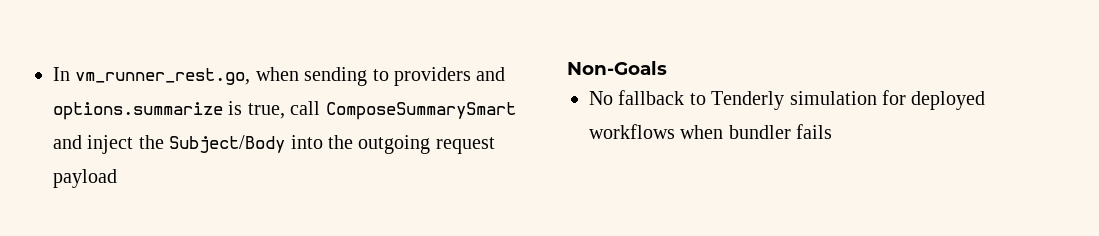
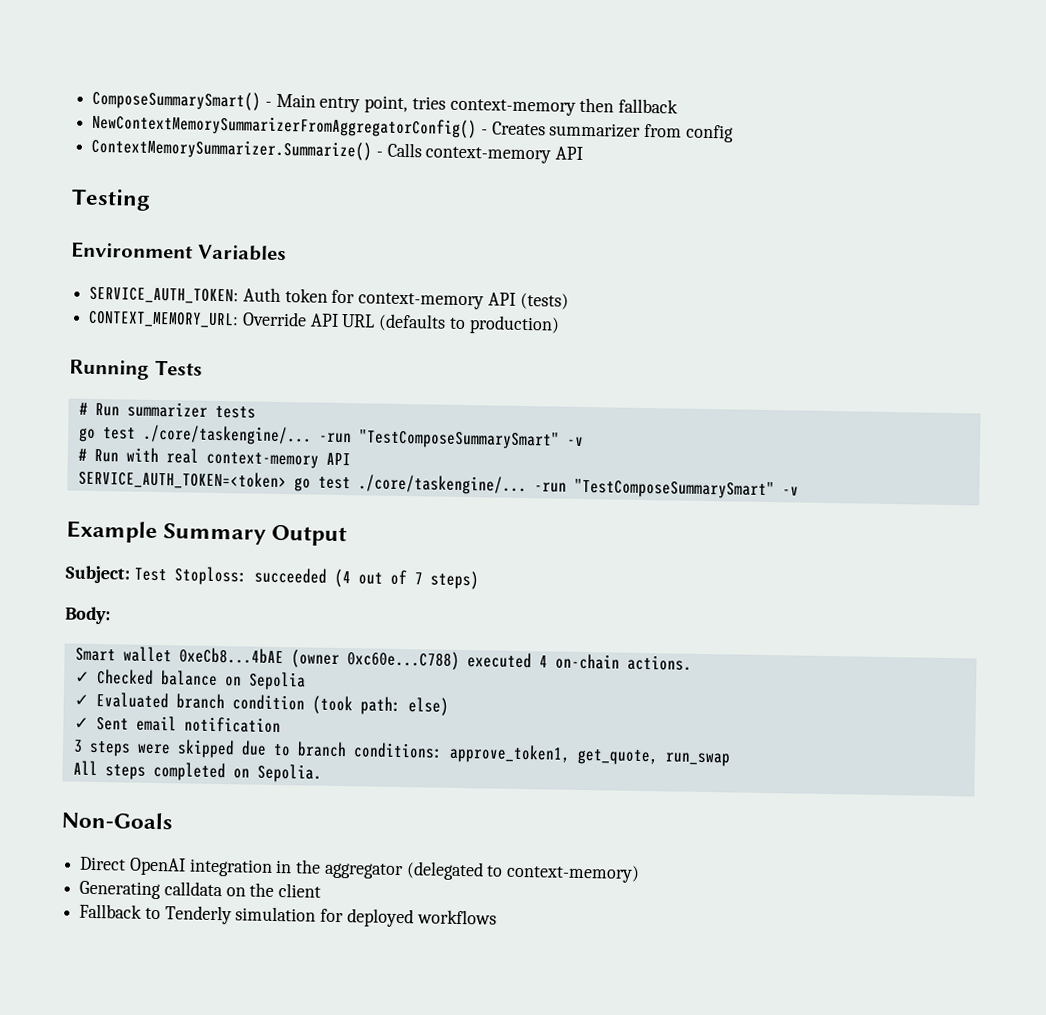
- In vm_runner_rest.go, when sending to providers and options.summarize is true, call ComposeSummarySmart and inject the Subject/Body into the outgoing request payload
+ ComposeSummarySmart() - Main entry point, tries context-memory then fallback
+ NewContextMemorySummarizerFromAggregatorConfig() - Creates summarizer from config
+ ContextMemorySummarizer.Summarize() - Calls context-memory API
+ Testing
+ Environment Variables
+ SERVICE_AUTH_TOKEN: Auth token for context-memory API (tests)
+ CONTEXT_MEMORY_URL: Override API URL (defaults to production)
+ Running Tests
+ # Run summarizer tests
+ go test ./core/taskengine/... -run "TestComposeSummarySmart" -v
+ # Run with real context-memory API
+ SERVICE_AUTH_TOKEN=<token> go test ./core/taskengine/... -run "TestComposeSummarySmart" -v
+ Example Summary Output
+ Subject: Test Stoploss: succeeded (4 out of 7 steps)
+ Body:
+ Smart wallet 0xeCb8...4bAE (owner 0xc60e...C788) executed 4 on-chain actions.
+ ✓ Checked balance on Sepolia
+ ✓ Evaluated branch condition (took path: else)
+ ✓ Sent email notification
+ 3 steps were skipped due to branch conditions: approve_token1, get_quote, run_swap
+ All steps completed on Sepolia.
  Non-Goals
- No fallback to Tenderly simulation for deployed workflows when bundler fails
+ Direct OpenAI integration in the aggregator (delegated to context-memory)
+ Generating calldata on the client
+ Fallback to Tenderly simulation for deployed workflows

